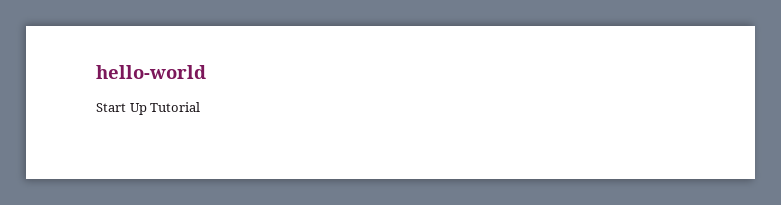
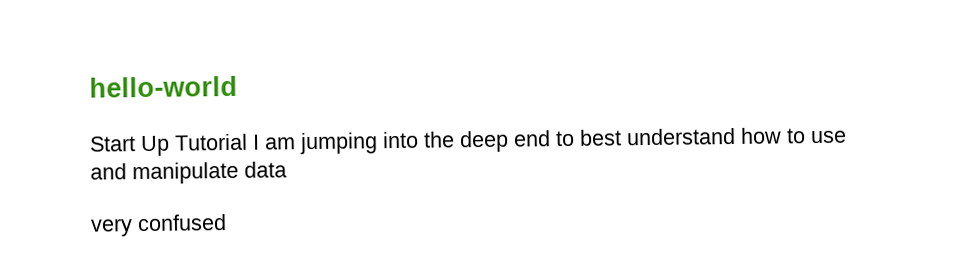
- Start Up Tutorial
+ Start Up Tutorial I am jumping into the deep end to best understand how to use and manipulate data
+ very confused

